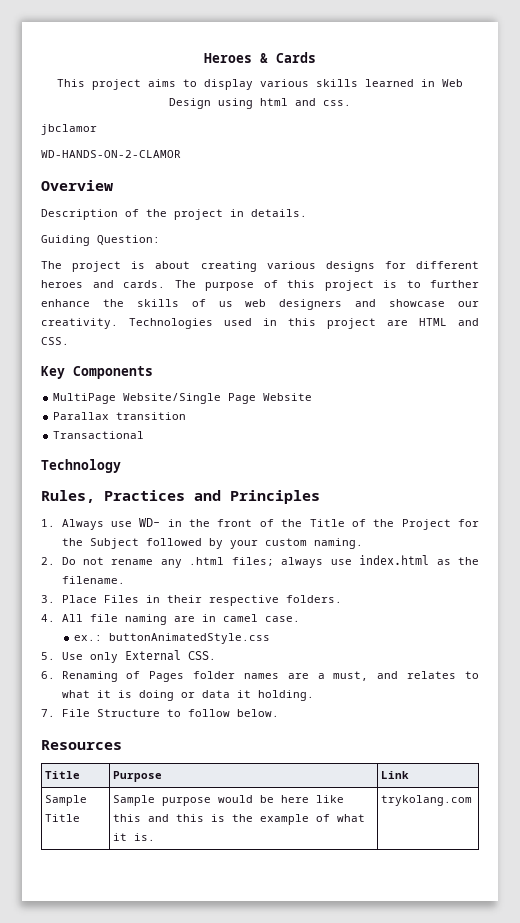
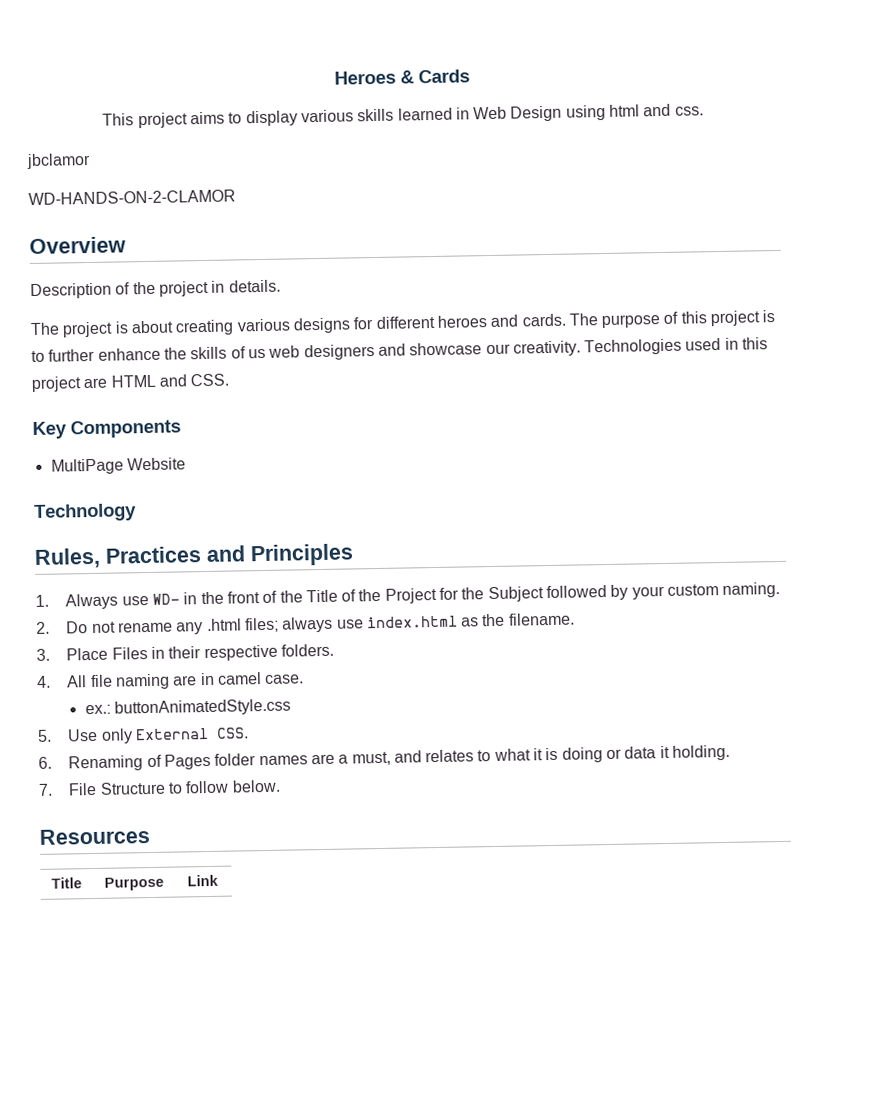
- Guiding Question:
- MultiPage Website/Single Page Website
+ MultiPage Website
- Parallax transition
- Transactional
- Sample Title | Sample purpose would be here like this and this is the example of what it is. | trykolang.com

